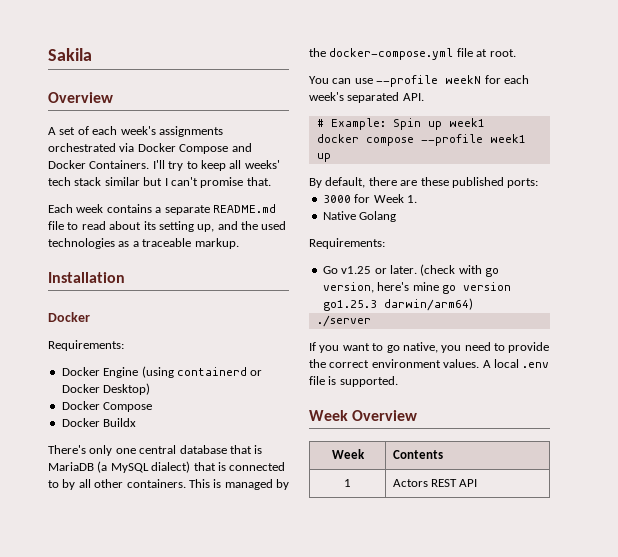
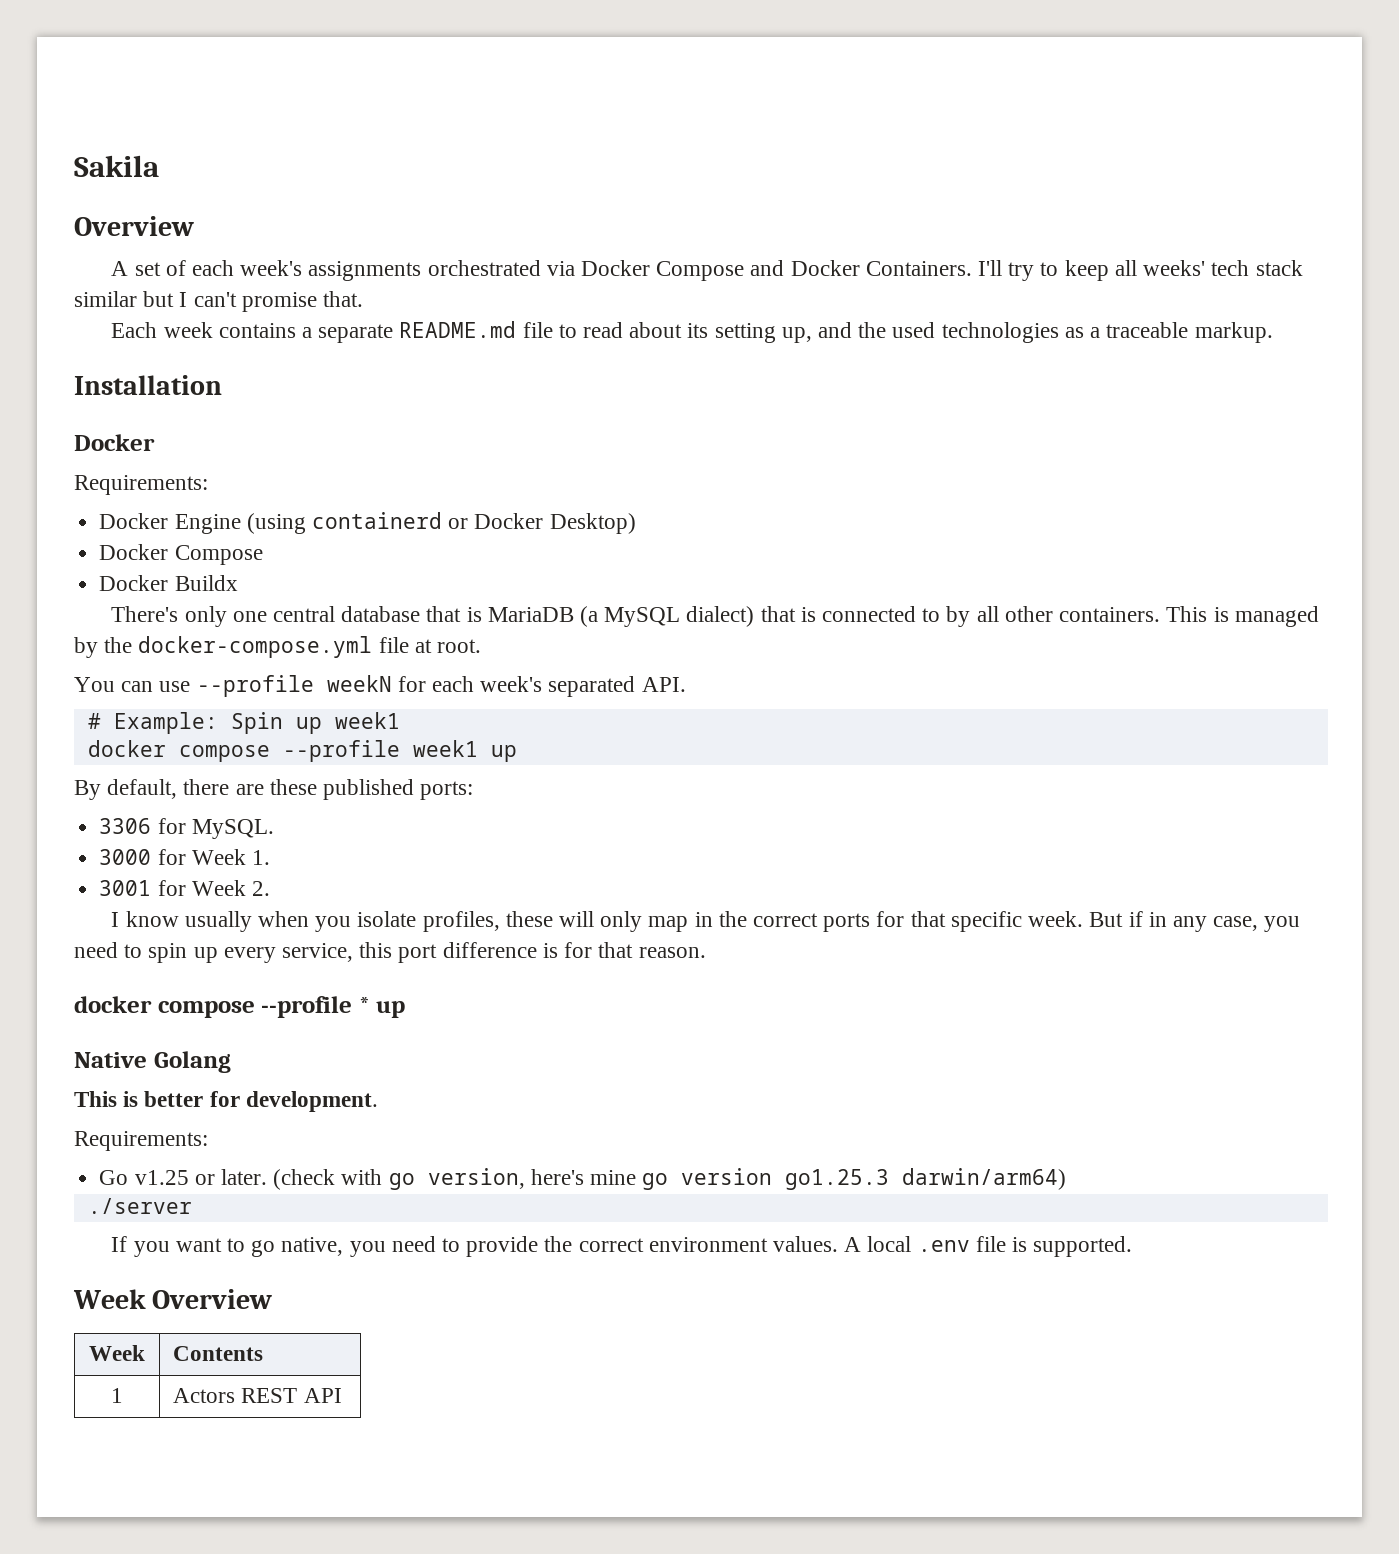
+ 3306 for MySQL.
+ 3001 for Week 2.
+ I know usually when you isolate profiles, these will only map in the correct ports for that specific week. But if in any case, you need to spin up every service, this port difference is for that reason.
+ docker compose --profile * up
  Native Golang
+ This is better for development.

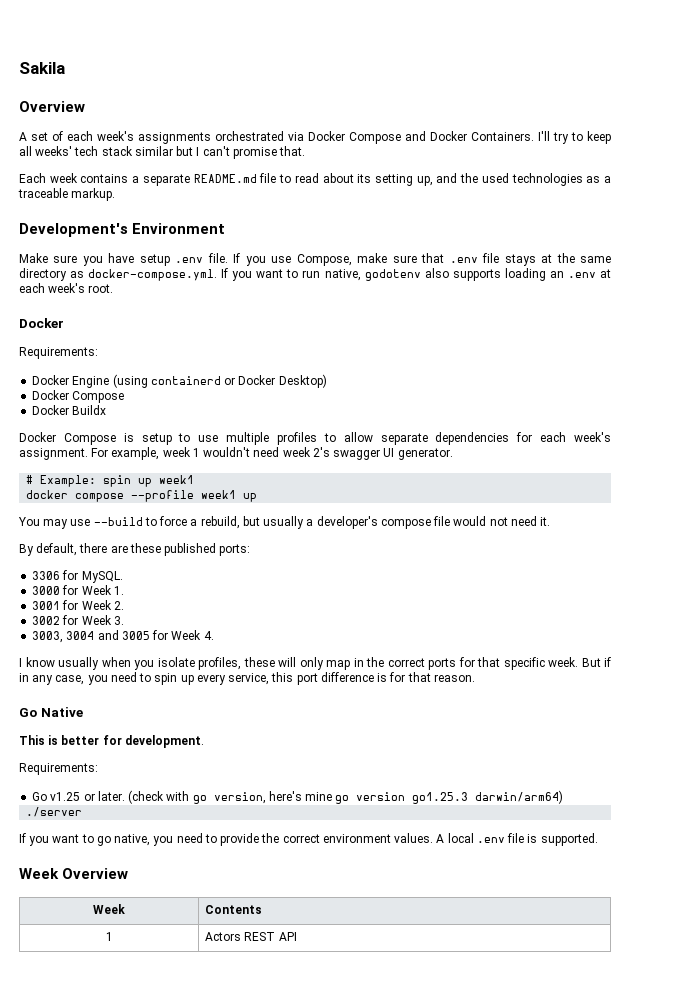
- Installation
+ Development's Environment
+ Make sure you have setup .env file. If you use Compose, make sure that .env file stays at the same directory as docker-compose.yml. If you want to run native, godotenv also supports loading an .env at each week's root.
- There's only one central database that is MariaDB (a MySQL dialect) that is connected to by all other containers. This is managed by the docker-compose.yml file at root.
- You can use --profile weekN for each week's separated API.
+ Docker Compose is setup to use multiple profiles to allow separate dependencies for each week's assignment. For example, week 1 wouldn't need week 2's swagger UI generator.
- # Example: Spin up week1
+ # Example: spin up week1
+ You may use --build to force a rebuild, but usually a developer's compose file would not need it.
+ 3002 for Week 3.
+ 3003, 3004 and 3005 for Week 4.
- docker compose --profile * up
- Native Golang
+ Go Native

